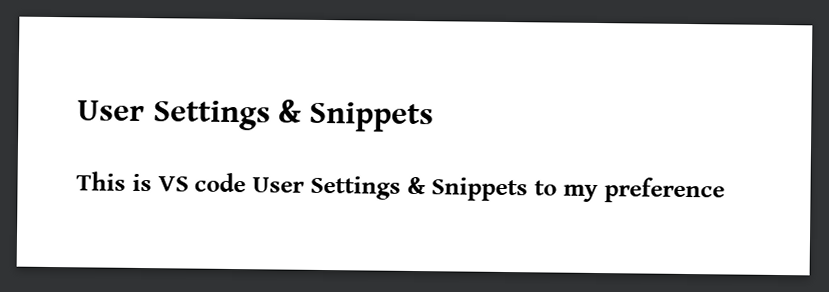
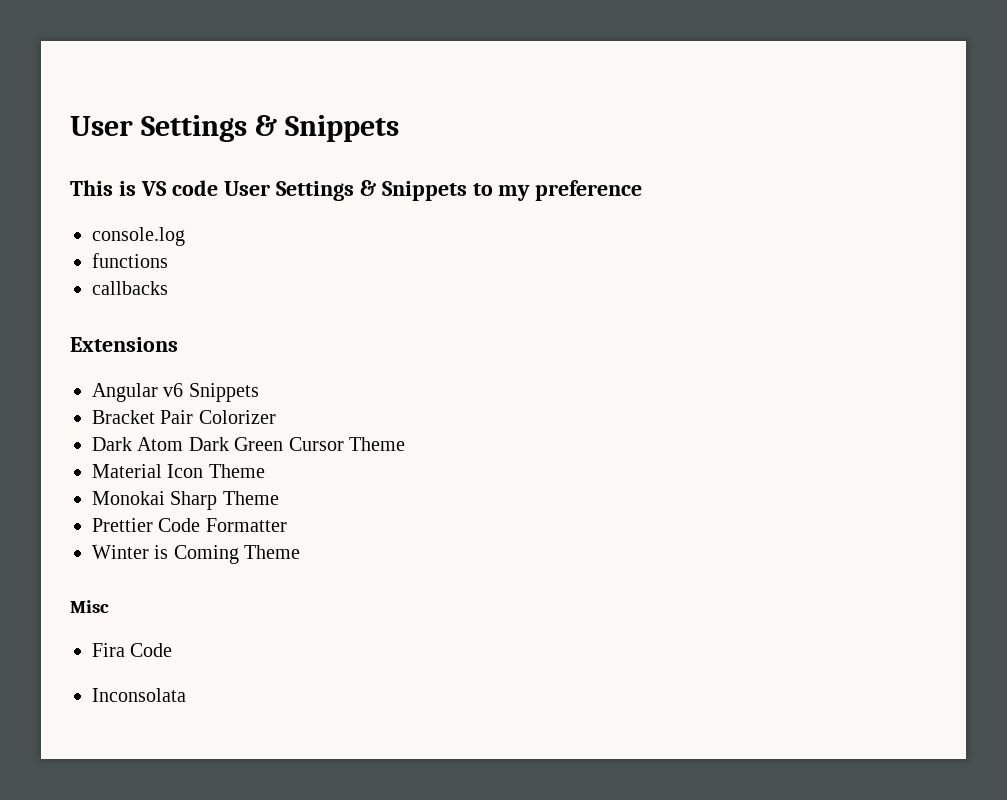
+ console.log
+ functions
+ callbacks
+ Extensions
+ Angular v6 Snippets
+ Bracket Pair Colorizer
+ Dark Atom Dark Green Cursor Theme
+ Material Icon Theme
+ Monokai Sharp Theme
+ Prettier Code Formatter
+ Winter is Coming Theme
+ Misc
+ Fira Code
+ Inconsolata

